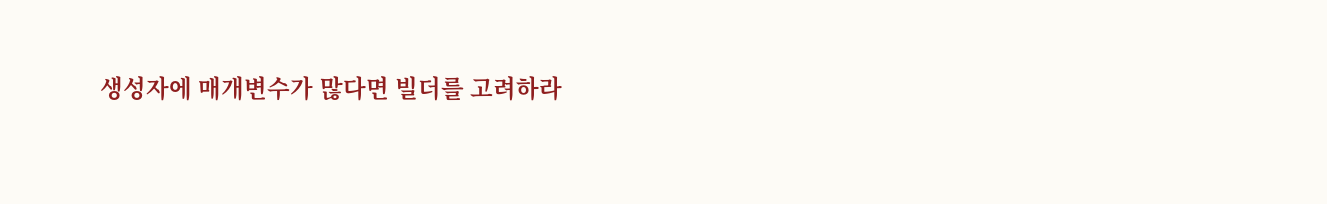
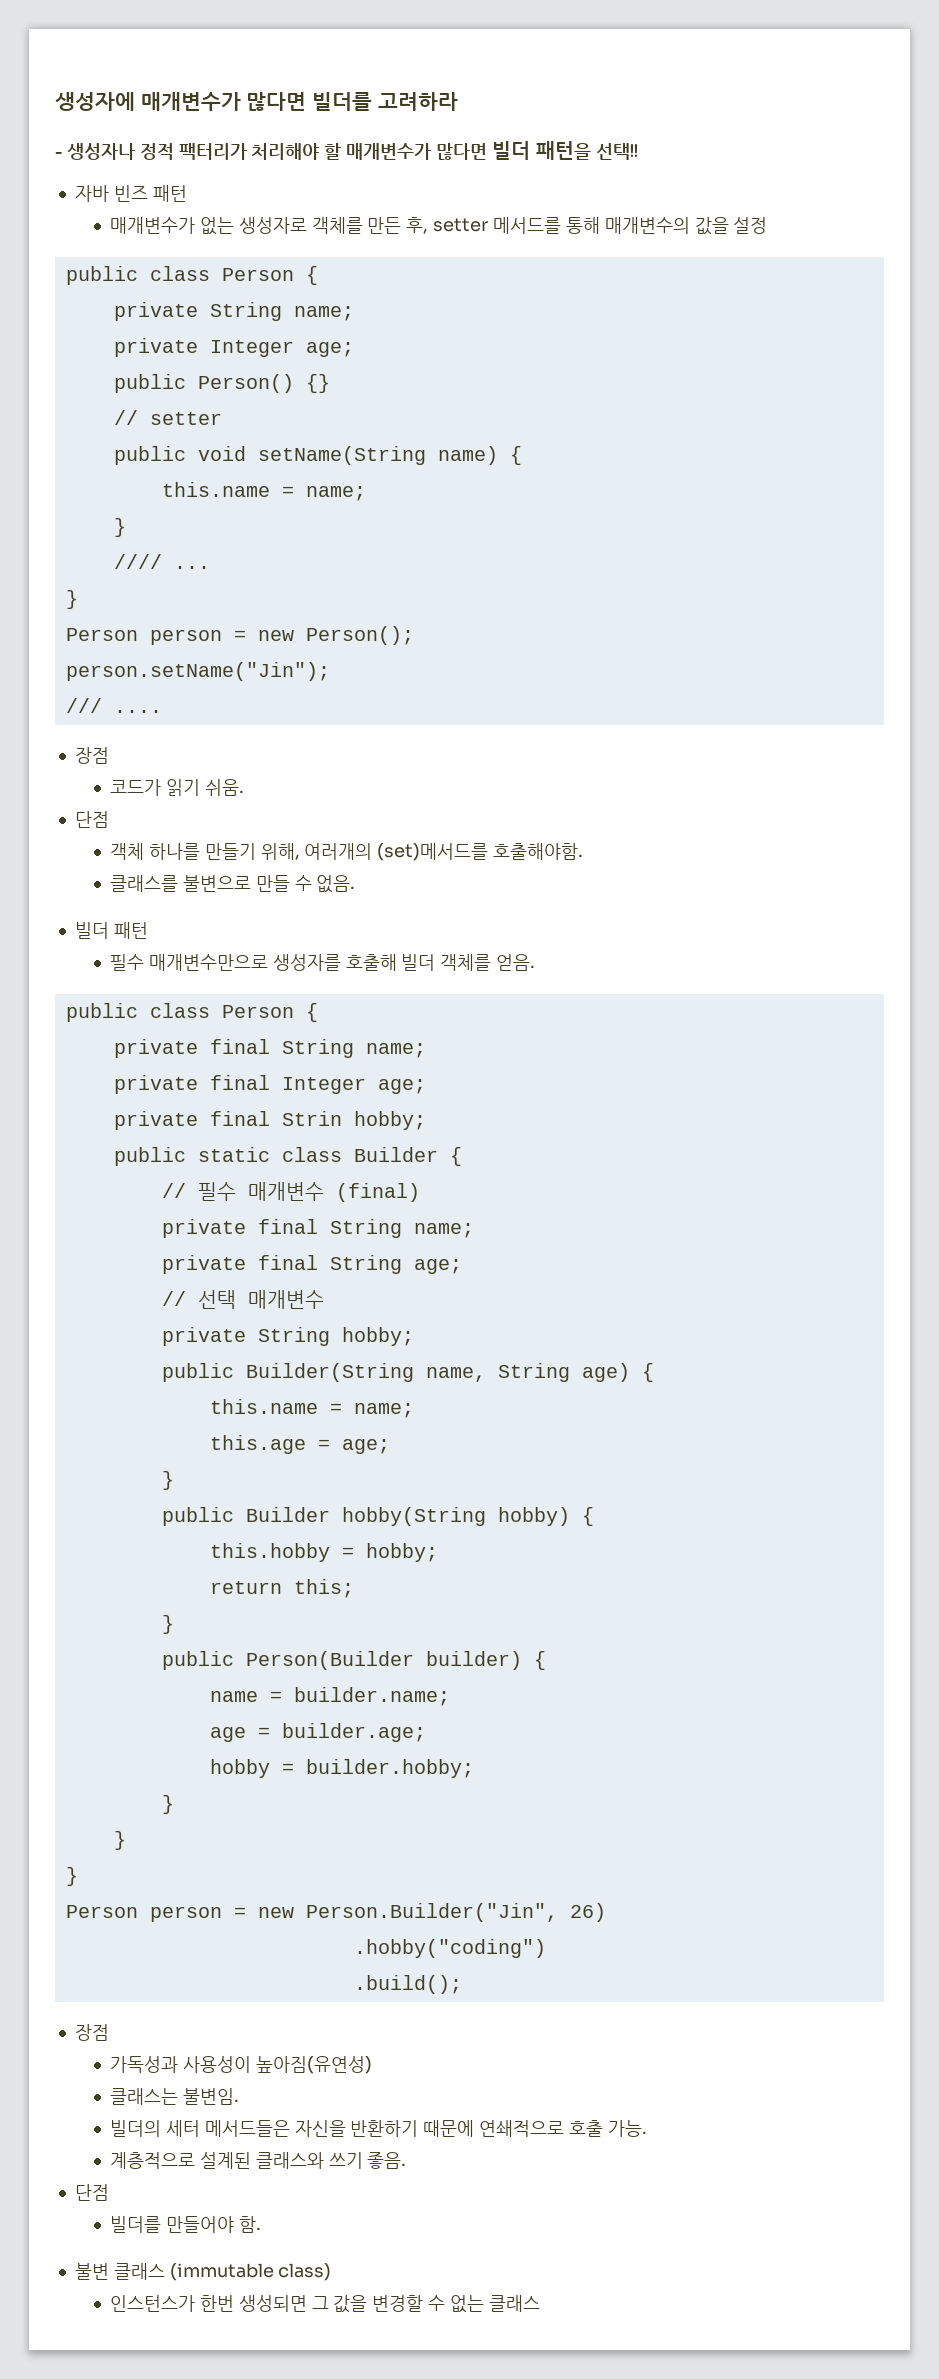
+ - 생성자나 정적 팩터리가 처리해야 할 매개변수가 많다면 빌더 패턴을 선택!!
+ 자바 빈즈 패턴
+ 매개변수가 없는 생성자로 객체를 만든 후, setter 메서드를 통해 매개변수의 값을 설정
+ public class Person {
+ private String name;
+ private Integer age;
+ public Person() {}
+ // setter
+ public void setName(String name) {
+ this.name = name;
+ }
+ //// ...
+ }
+ Person person = new Person();
+ person.setName("Jin");
+ /// ....
+ 장점
+ 코드가 읽기 쉬움.
+ 단점
+ 객체 하나를 만들기 위해, 여러개의 (set)메서드를 호출해야함.
+ 클래스를 불변으로 만들 수 없음.
+ 빌더 패턴
+ 필수 매개변수만으로 생성자를 호출해 빌더 객체를 얻음.
+ public class Person {
+ private final String name;
+ private final Integer age;
+ private final Strin hobby;
+ public static class Builder {
+ // 필수 매개변수 (final)
+ private final String name;
+ private final String age;
+ // 선택 매개변수
+ private String hobby;
+ public Builder(String name, String age) {
+ this.name = name;
+ this.age = age;
+ }
+ public Builder hobby(String hobby) {
+ this.hobby = hobby;
+ return this;
+ }
+ public Person(Builder builder) {
+ name = builder.name;
+ age = builder.age;
+ hobby = builder.hobby;
+ }
+ }
+ }
+ Person person = new Person.Builder("Jin", 26)
+ .hobby("coding")
+ .build();
+ 장점
+ 가독성과 사용성이 높아짐(유연성)
+ 클래스는 불변임.
+ 빌더의 세터 메서드들은 자신을 반환하기 때문에 연쇄적으로 호출 가능.
+ 계층적으로 설계된 클래스와 쓰기 좋음.
+ 단점
+ 빌더를 만들어야 함.
+ 불변 클래스 (immutable class)
+ 인스턴스가 한번 생성되면 그 값을 변경할 수 없는 클래스

